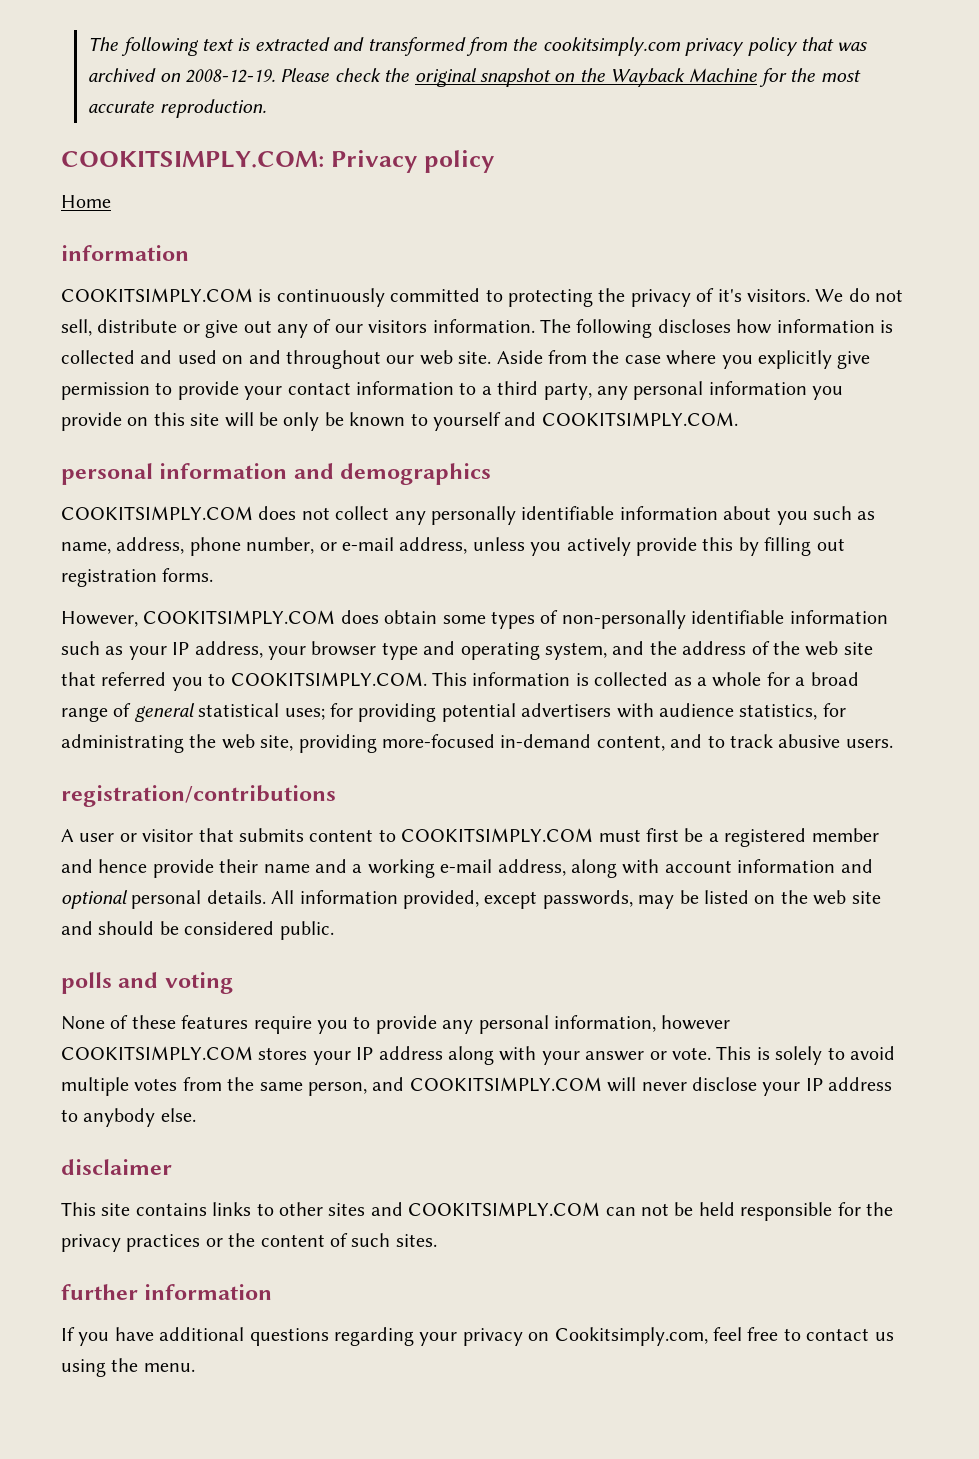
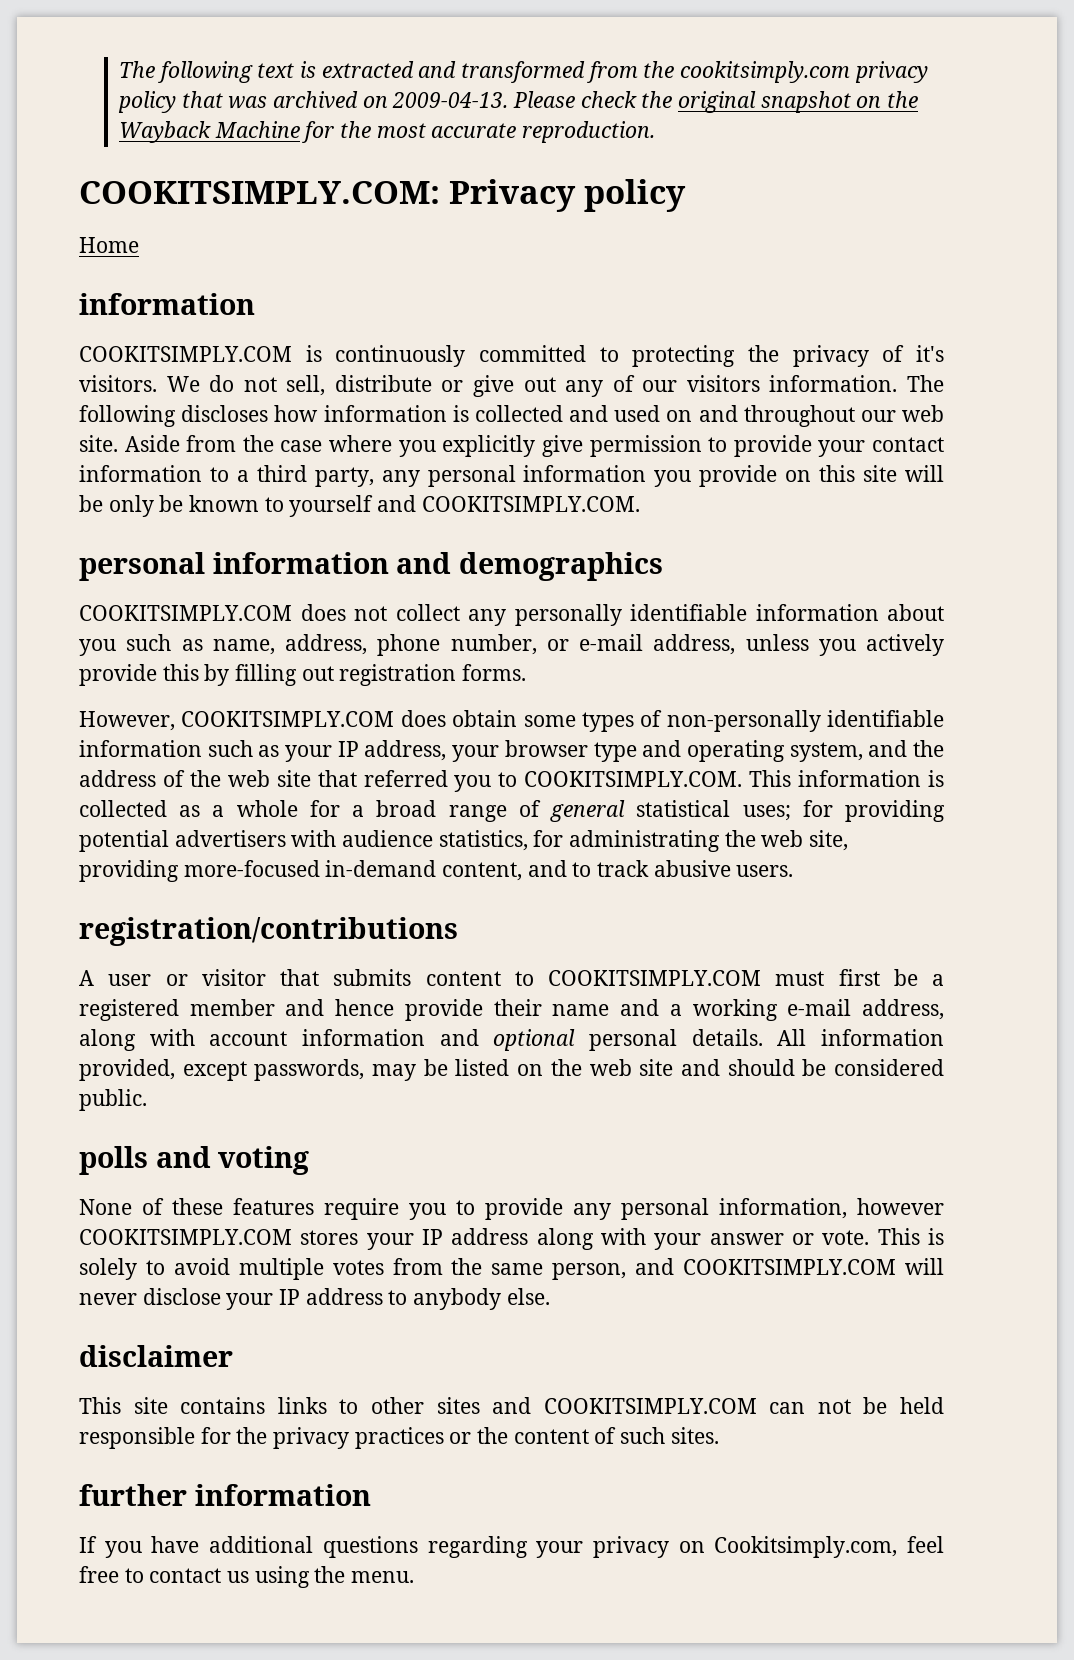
- The following text is extracted and transformed from the cookitsimply.com privacy policy that was archived on 2008-12-19.
+ The following text is extracted and transformed from the cookitsimply.com privacy policy that was archived on 2009-04-13.

